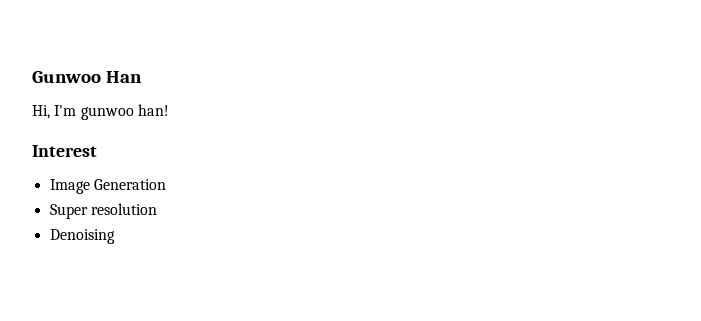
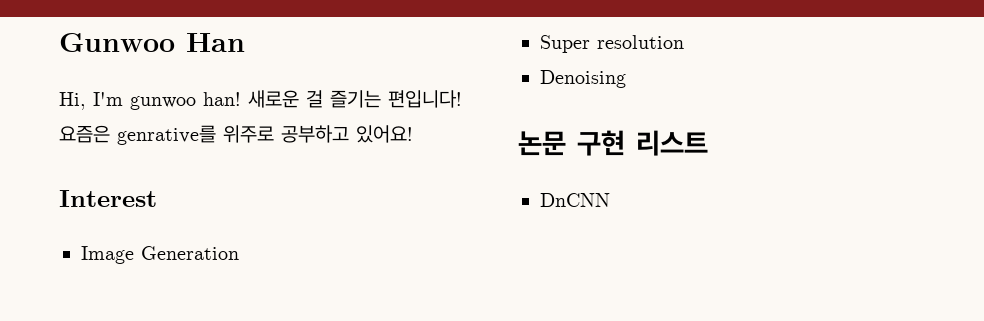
+ 새로운 걸 즐기는 편입니다! 요즘은 genrative를 위주로 공부하고 있어요!
+ 논문 구현 리스트
+ DnCNN

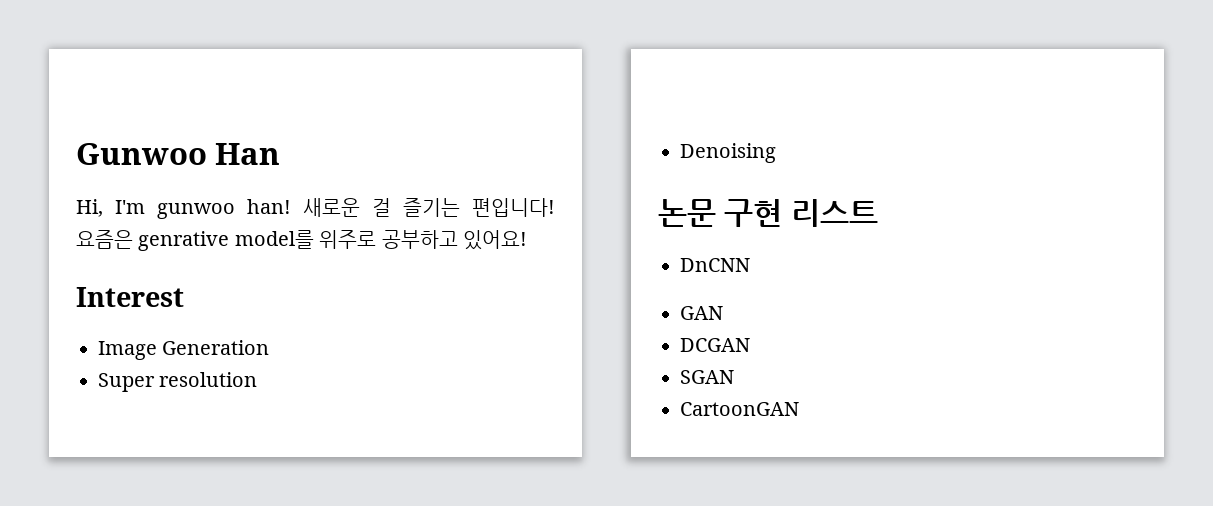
- 요즘은 genrative를 위주로 공부하고 있어요!
+ 요즘은 genrative model를 위주로 공부하고 있어요!
+ GAN
+ DCGAN
+ SGAN
+ CartoonGAN

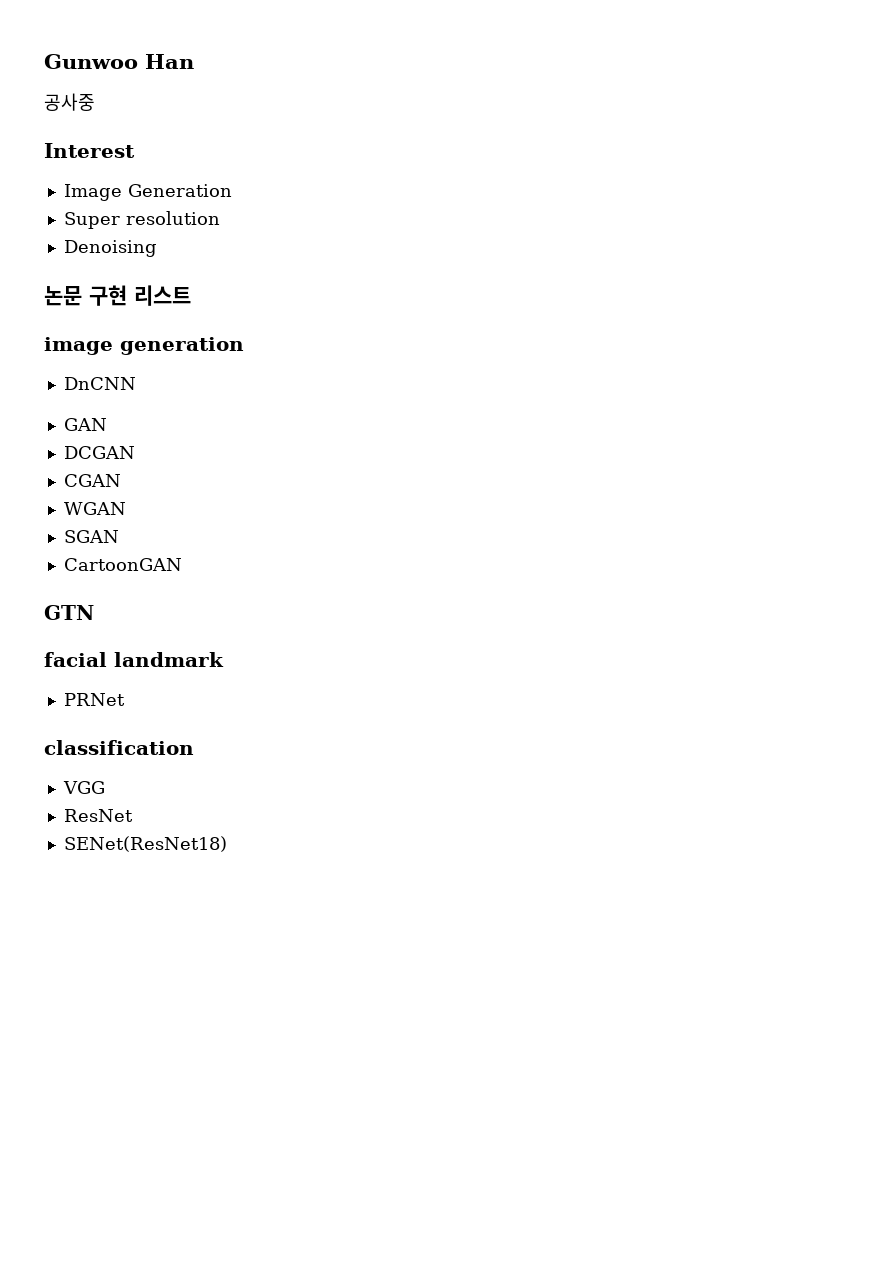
- Hi, I'm gunwoo han! 새로운 걸 즐기는 편입니다! 요즘은 genrative model를 위주로 공부하고 있어요!
+ 공사중
+ image generation
+ CGAN
+ WGAN
+ GTN
+ facial landmark
+ PRNet
+ classification
+ VGG
+ ResNet
+ SENet(ResNet18)

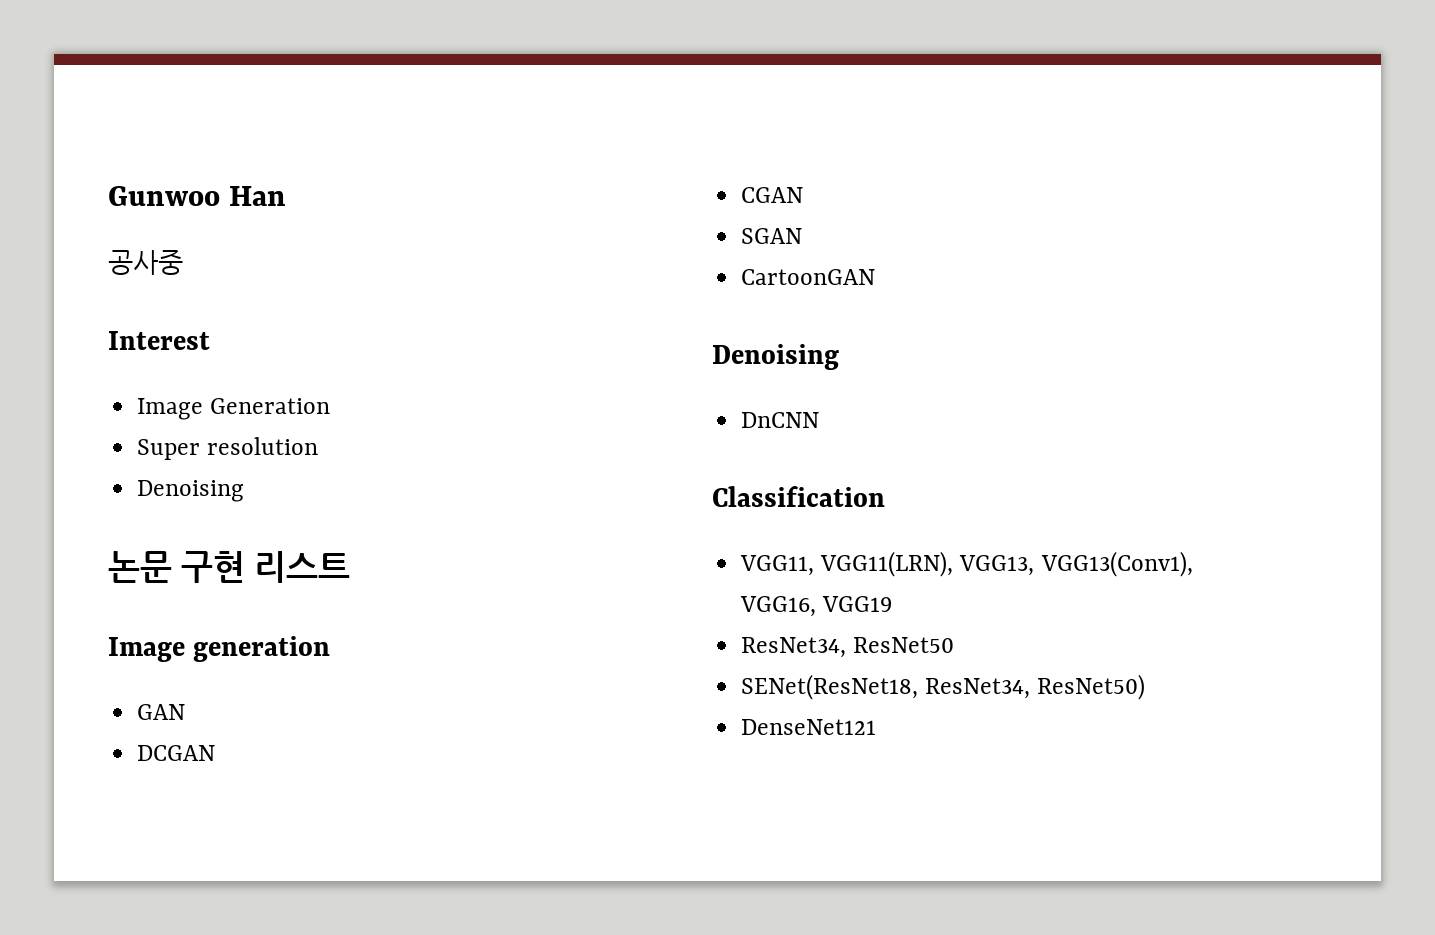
- image generation
+ Image generation
- DnCNN
- WGAN
  CartoonGAN
- GTN
- facial landmark
- PRNet
- classification
- VGG
- ResNet
- SENet(ResNet18)
+ Denoising
+ DnCNN
+ Classification
+ VGG11, VGG11(LRN), VGG13, VGG13(Conv1), VGG16, VGG19
+ ResNet34, ResNet50
+ SENet(ResNet18, ResNet34, ResNet50)
+ DenseNet121

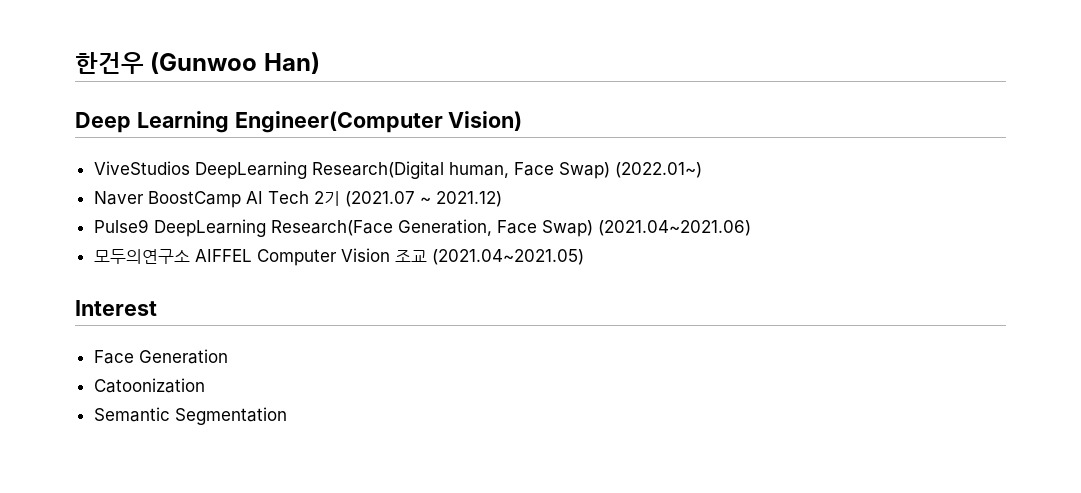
- Gunwoo Han
- 공사중
+ 한건우 (Gunwoo Han)
+ Deep Learning Engineer(Computer Vision)
+ ViveStudios DeepLearning Research(Digital human, Face Swap) (2022.01~)
+ Naver BoostCamp AI Tech 2기 (2021.07 ~ 2021.12)
+ Pulse9 DeepLearning Research(Face Generation, Face Swap) (2021.04~2021.06)
+ 모두의연구소 AIFFEL Computer Vision 조교 (2021.04~2021.05)
- Image Generation
+ Face Generation
- Super resolution
- Denoising
- 논문 구현 리스트
- Image generation
- GAN
- DCGAN
- CGAN
- SGAN
- CartoonGAN
- Denoising
- DnCNN
- Classification
- VGG11, VGG11(LRN), VGG13, VGG13(Conv1), VGG16, VGG19
- ResNet34, ResNet50
- SENet(ResNet18, ResNet34, ResNet50)
- DenseNet121
+ Catoonization
+ Semantic Segmentation

